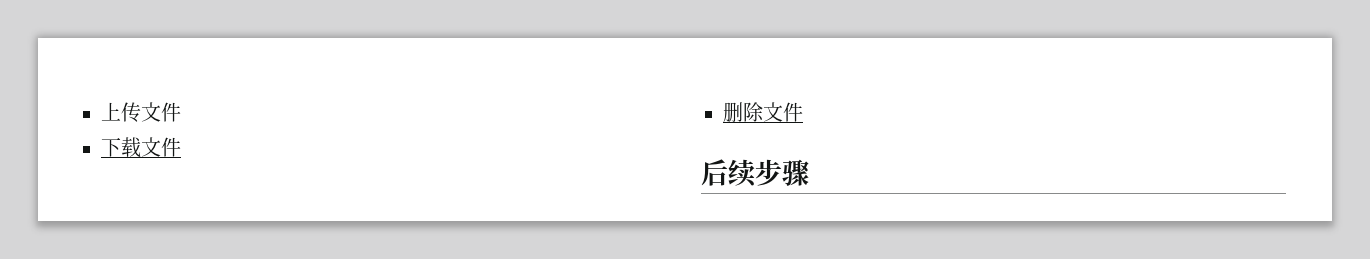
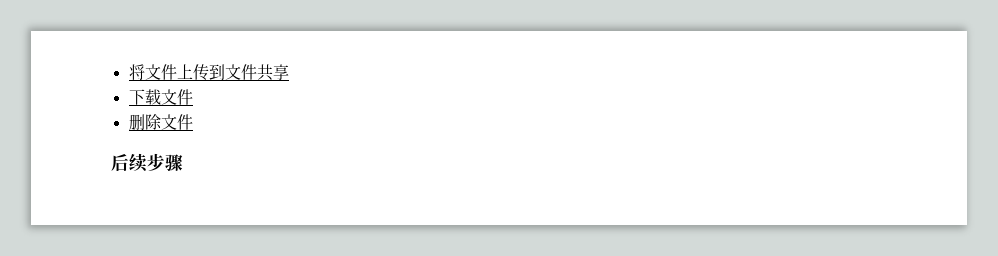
- 上传文件
+ 将文件上传到文件共享

